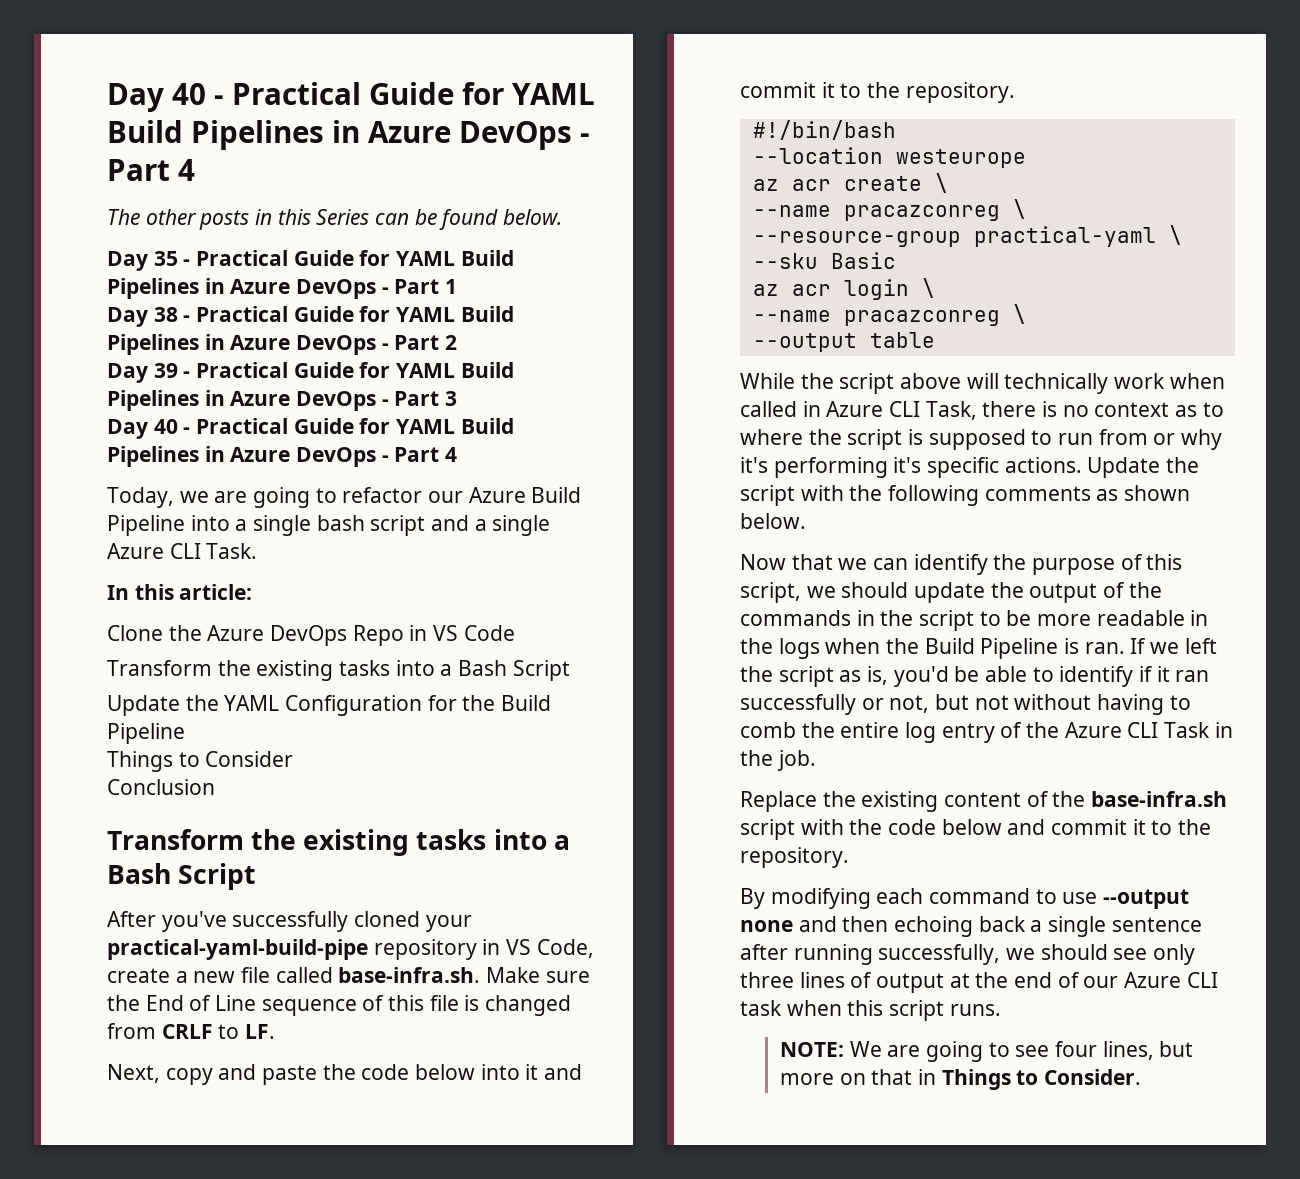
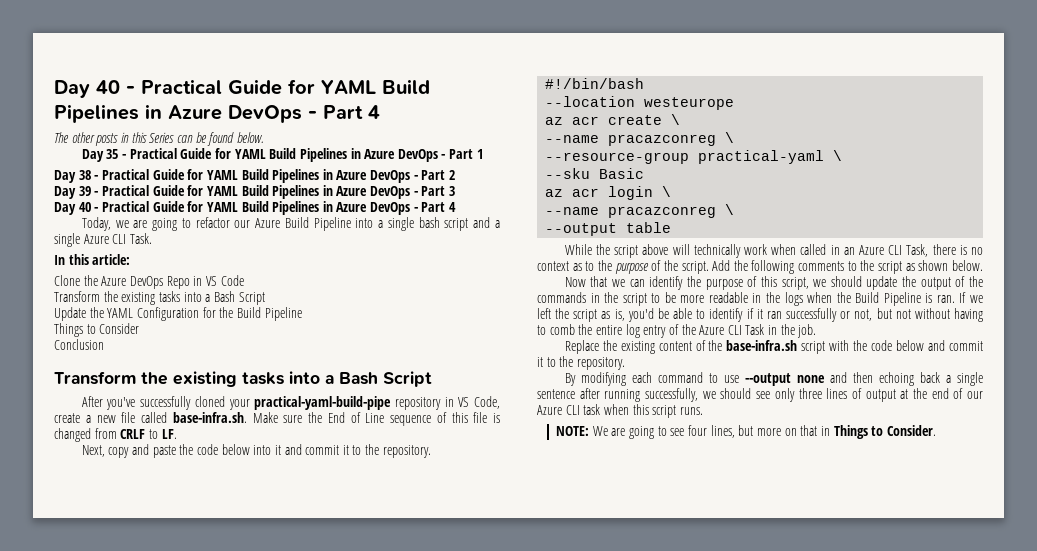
- While the script above will technically work when called in Azure CLI Task, there is no context as to where the script is supposed to run from or why it's performing it's specific actions. Update the script with the following comments as shown below.
+ While the script above will technically work when called in an Azure CLI Task, there is no context as to the purpose of the script. Add the following comments to the script as shown below.

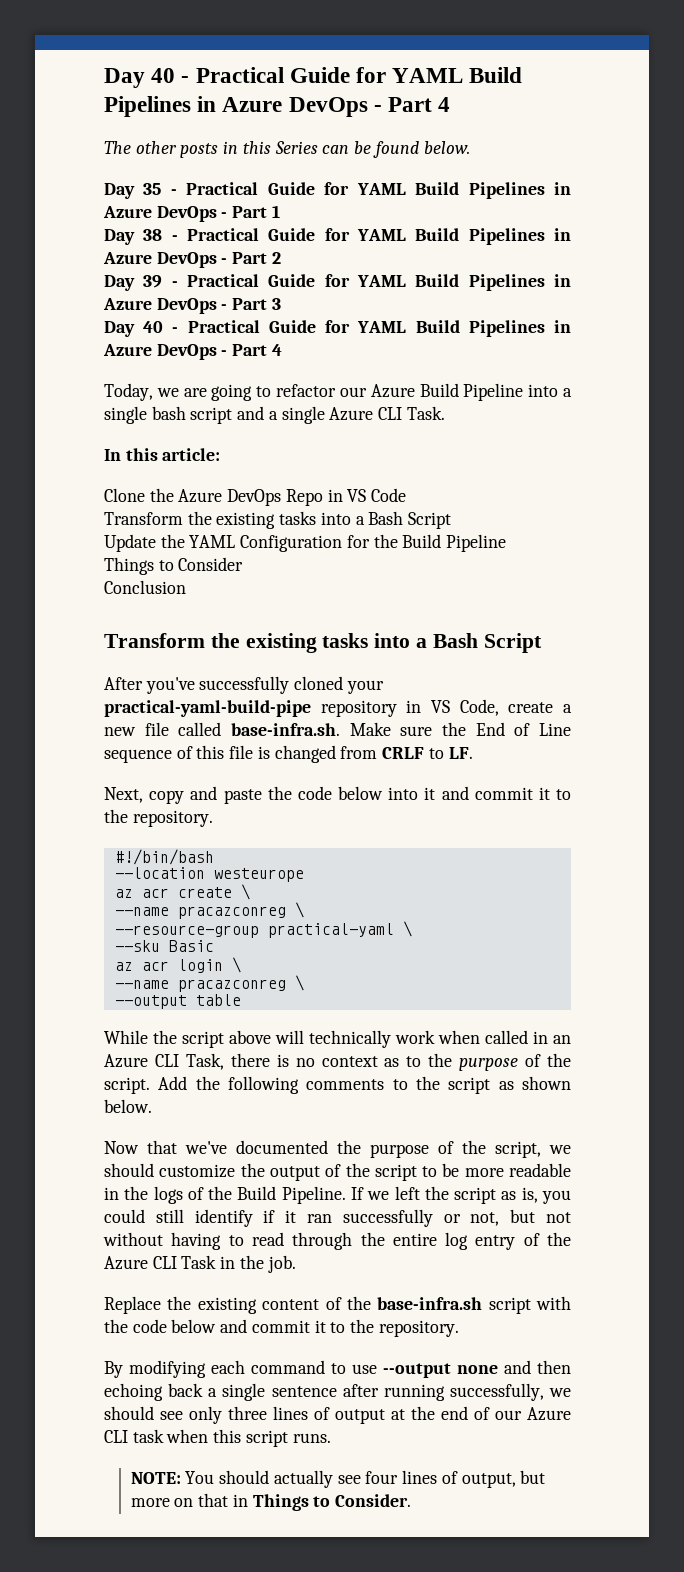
- Now that we can identify the purpose of this script, we should update the output of the commands in the script to be more readable in the logs when the Build Pipeline is ran.
+ Now that we've documented the purpose of the script, we should customize the output of the script to be more readable in the logs of the Build Pipeline.
- If we left the script as is, you'd be able to identify if it ran successfully or not, but not without having to comb the entire log entry of the Azure CLI Task in the job.
+ If we left the script as is, you could still identify if it ran successfully or not, but not without having to read through the entire log entry of the Azure CLI Task in the job.
- NOTE: We are going to see four lines, but more on that in Things to Consider.
+ NOTE: You should actually see four lines of output, but more on that in Things to Consider.

